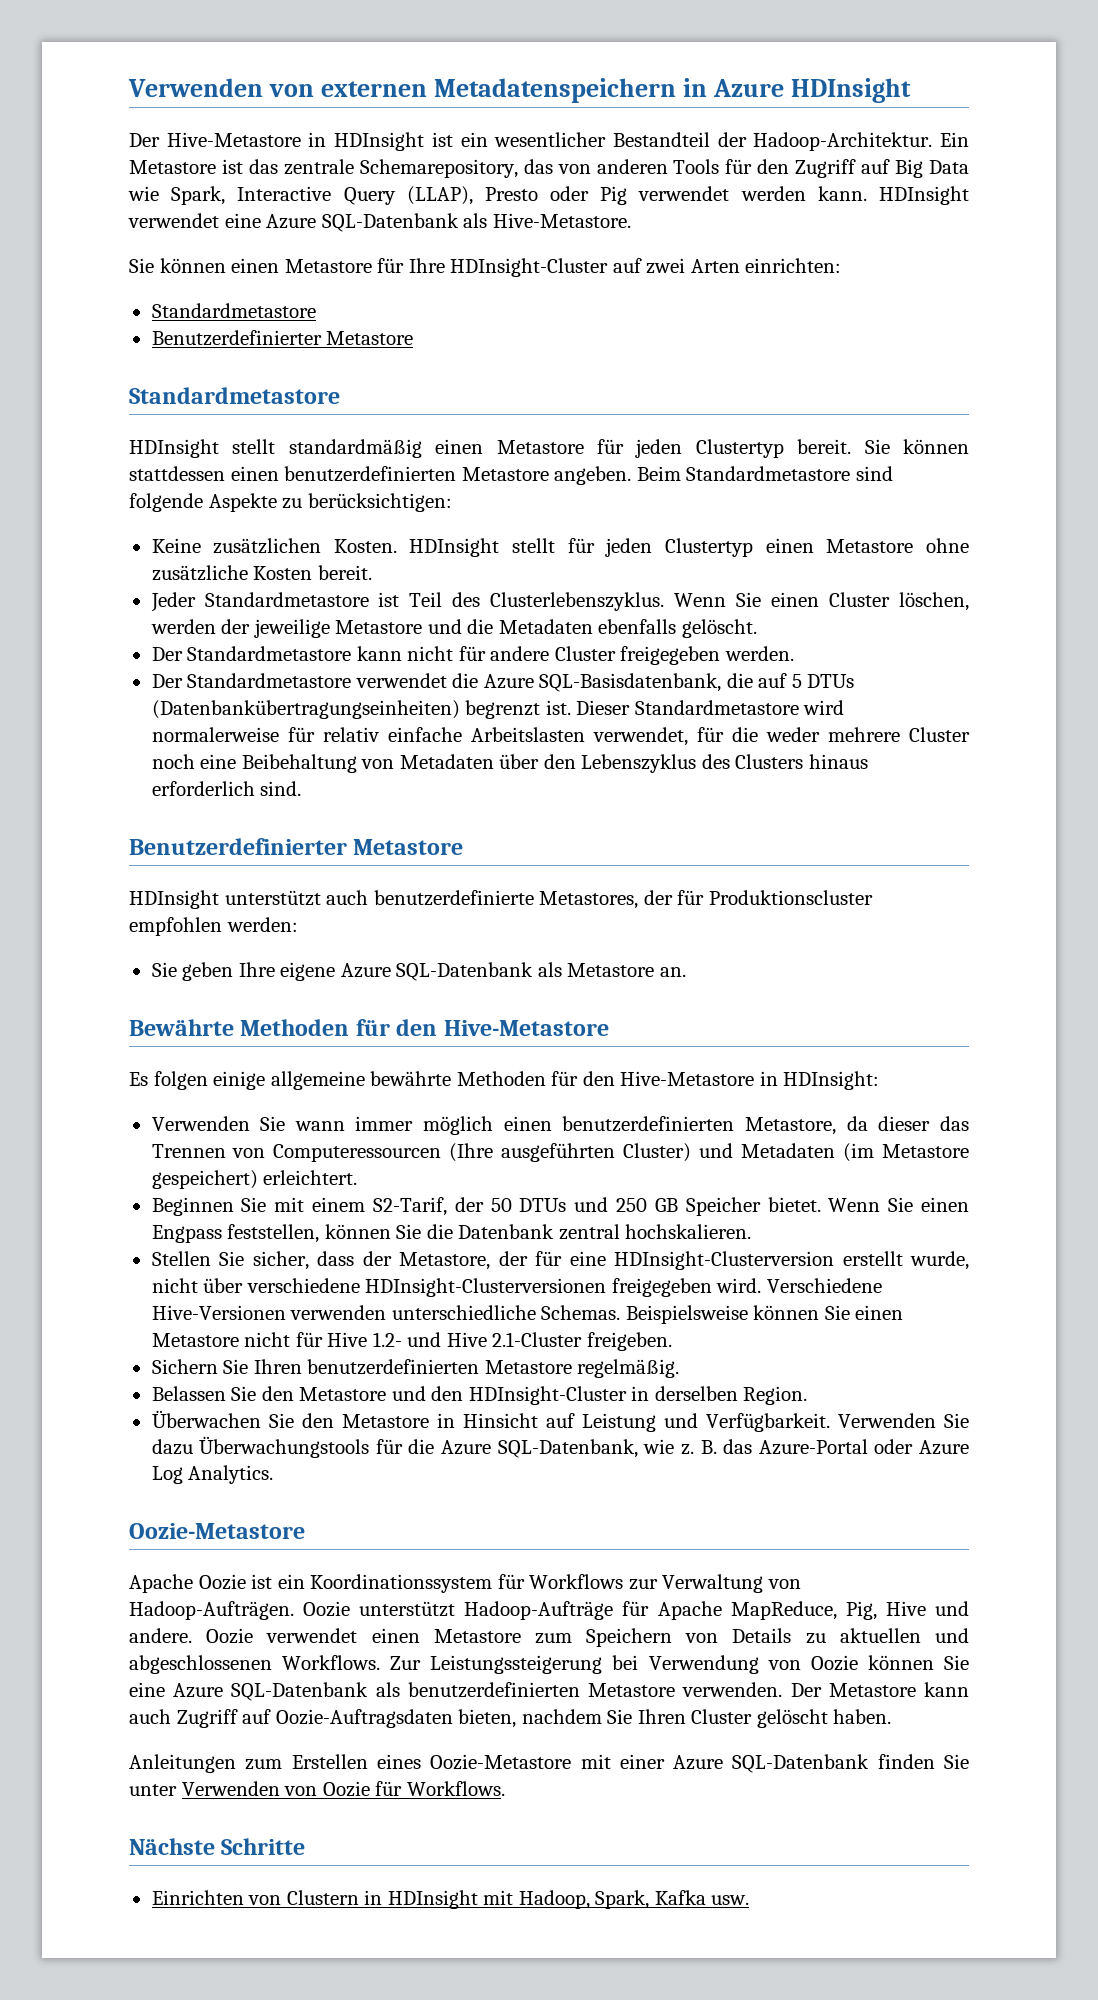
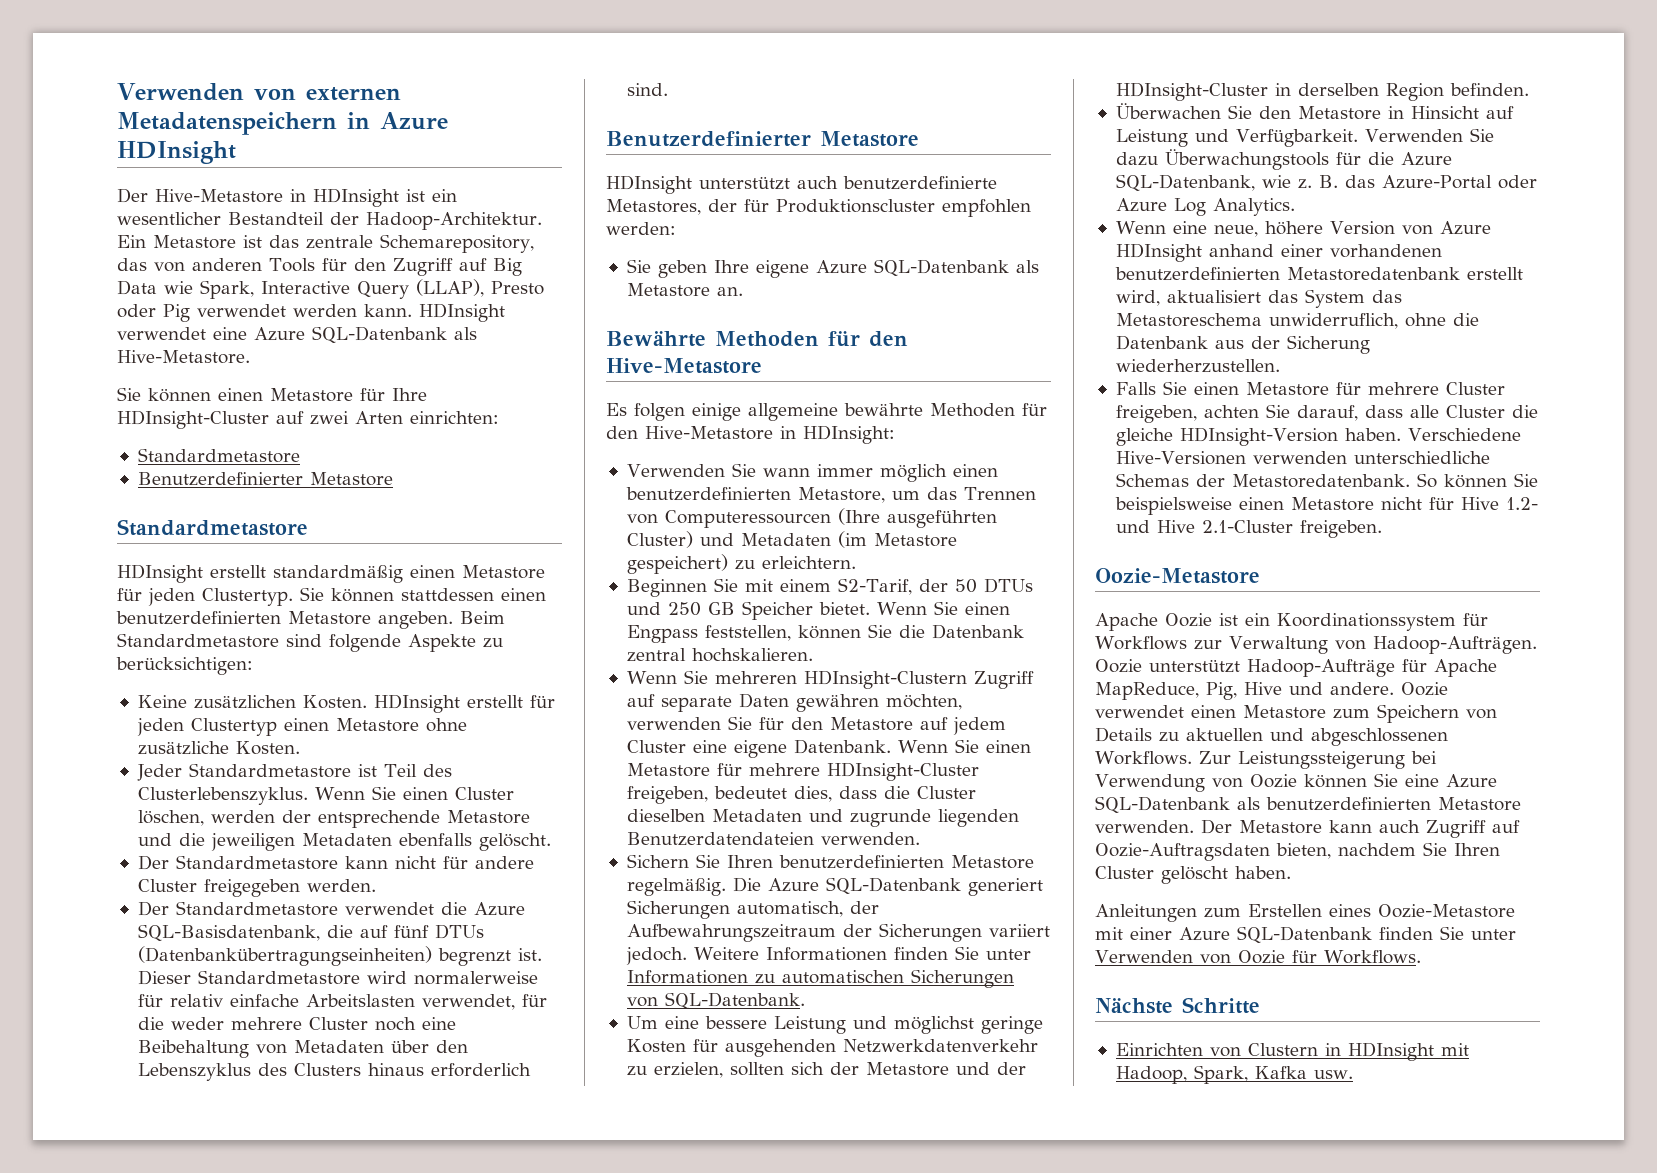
- HDInsight stellt standardmäßig einen Metastore für jeden Clustertyp bereit.
+ HDInsight erstellt standardmäßig einen Metastore für jeden Clustertyp.
- HDInsight stellt für jeden Clustertyp einen Metastore ohne zusätzliche Kosten bereit.
+ HDInsight erstellt für jeden Clustertyp einen Metastore ohne zusätzliche Kosten.
- Wenn Sie einen Cluster löschen, werden der jeweilige Metastore und die Metadaten ebenfalls gelöscht.
+ Wenn Sie einen Cluster löschen, werden der entsprechende Metastore und die jeweiligen Metadaten ebenfalls gelöscht.
- Der Standardmetastore verwendet die Azure SQL-Basisdatenbank, die auf 5 DTUs (Datenbankübertragungseinheiten) begrenzt ist.
+ Der Standardmetastore verwendet die Azure SQL-Basisdatenbank, die auf fünf DTUs (Datenbankübertragungseinheiten) begrenzt ist.
- Verwenden Sie wann immer möglich einen benutzerdefinierten Metastore, da dieser das Trennen von Computeressourcen (Ihre ausgeführten Cluster) und Metadaten (im Metastore gespeichert) erleichtert.
+ Verwenden Sie wann immer möglich einen benutzerdefinierten Metastore, um das Trennen von Computeressourcen (Ihre ausgeführten Cluster) und Metadaten (im Metastore gespeichert) zu erleichtern.
- Stellen Sie sicher, dass der Metastore, der für eine HDInsight-Clusterversion erstellt wurde, nicht über verschiedene HDInsight-Clusterversionen freigegeben wird. Verschiedene Hive-Versionen verwenden unterschiedliche Schemas. Beispielsweise können Sie einen Metastore nicht für Hive 1.2- und Hive 2.1-Cluster freigeben.
+ Wenn Sie mehreren HDInsight-Clustern Zugriff auf separate Daten gewähren möchten, verwenden Sie für den Metastore auf jedem Cluster eine eigene Datenbank. Wenn Sie einen Metastore für mehrere HDInsight-Cluster freigeben, bedeutet dies, dass die Cluster dieselben Metadaten und zugrunde liegenden Benutzerdatendateien verwenden.
- Sichern Sie Ihren benutzerdefinierten Metastore regelmäßig.
- Belassen Sie den Metastore und den HDInsight-Cluster in derselben Region.
+ Sichern Sie Ihren benutzerdefinierten Metastore regelmäßig. Die Azure SQL-Datenbank generiert Sicherungen automatisch, der Aufbewahrungszeitraum der Sicherungen variiert jedoch. Weitere Informationen finden Sie unter Informationen zu automatischen Sicherungen von SQL-Datenbank.
+ Um eine bessere Leistung und möglichst geringe Kosten für ausgehenden Netzwerkdatenverkehr zu erzielen, sollten sich der Metastore und der HDInsight-Cluster in derselben Region befinden.
+ Wenn eine neue, höhere Version von Azure HDInsight anhand einer vorhandenen benutzerdefinierten Metastoredatenbank erstellt wird, aktualisiert das System das Metastoreschema unwiderruflich, ohne die Datenbank aus der Sicherung wiederherzustellen.
+ Falls Sie einen Metastore für mehrere Cluster freigeben, achten Sie darauf, dass alle Cluster die gleiche HDInsight-Version haben. Verschiedene Hive-Versionen verwenden unterschiedliche Schemas der Metastoredatenbank. So können Sie beispielsweise einen Metastore nicht für Hive 1.2- und Hive 2.1-Cluster freigeben.

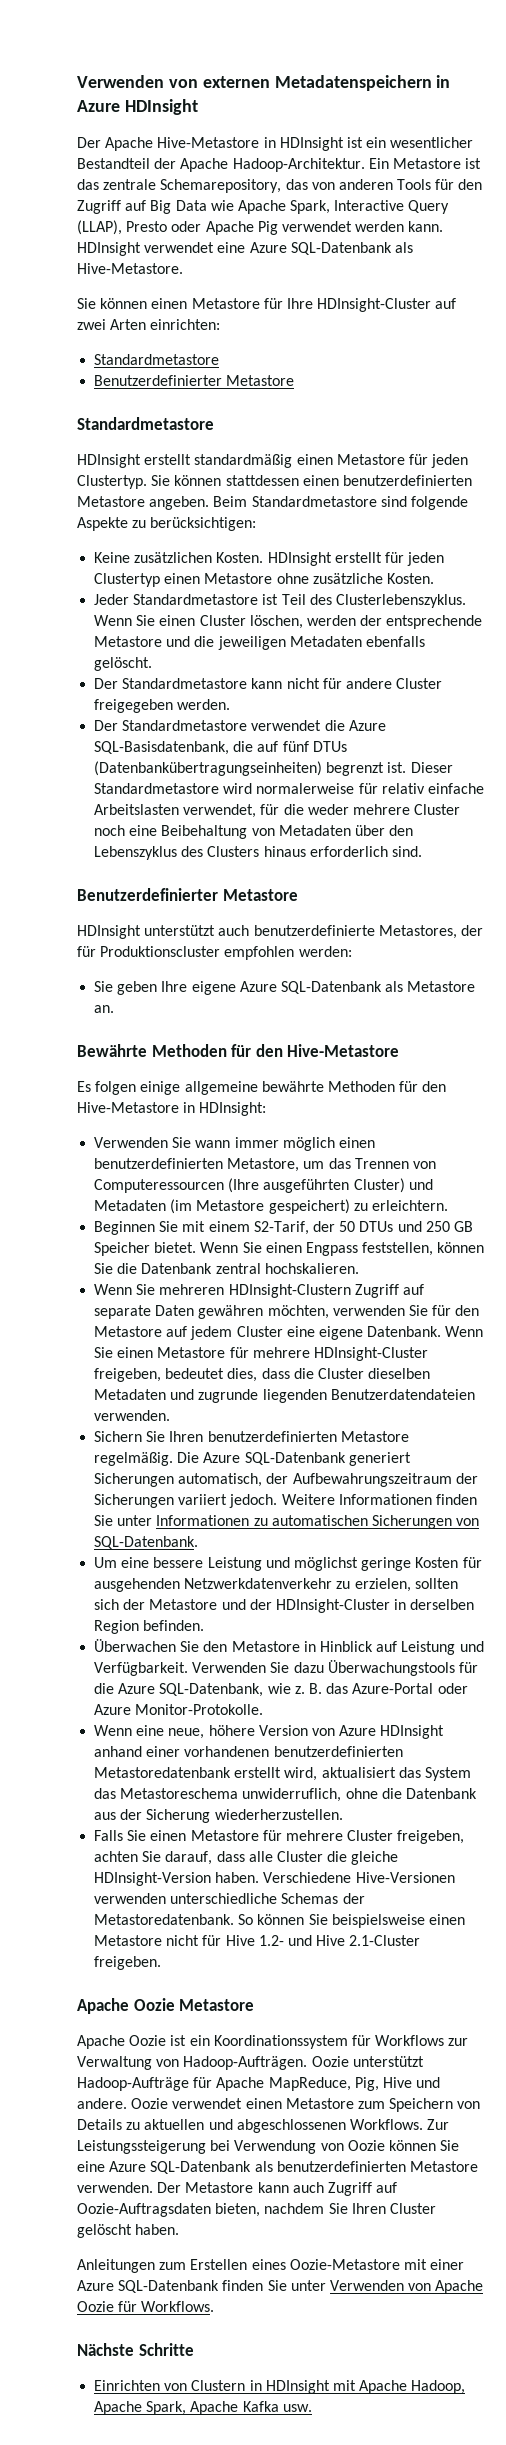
- Der Hive-Metastore in HDInsight ist ein wesentlicher Bestandteil der Hadoop-Architektur.
+ Der Apache Hive-Metastore in HDInsight ist ein wesentlicher Bestandteil der Apache Hadoop-Architektur.
- Ein Metastore ist das zentrale Schemarepository, das von anderen Tools für den Zugriff auf Big Data wie Spark, Interactive Query (LLAP), Presto oder Pig verwendet werden kann.
+ Ein Metastore ist das zentrale Schemarepository, das von anderen Tools für den Zugriff auf Big Data wie Apache Spark, Interactive Query (LLAP), Presto oder Apache Pig verwendet werden kann.
- Überwachen Sie den Metastore in Hinsicht auf Leistung und Verfügbarkeit.
+ Überwachen Sie den Metastore in Hinblick auf Leistung und Verfügbarkeit.
- B. das Azure-Portal oder Azure Log Analytics.
+ B. das Azure-Portal oder Azure Monitor-Protokolle.
  So können Sie beispielsweise einen Metastore nicht für Hive 1.2- und Hive 2.1-Cluster freigeben.
- Oozie-Metastore
+ Apache Oozie Metastore
- Anleitungen zum Erstellen eines Oozie-Metastore mit einer Azure SQL-Datenbank finden Sie unter Verwenden von Oozie für Workflows.
+ Anleitungen zum Erstellen eines Oozie-Metastore mit einer Azure SQL-Datenbank finden Sie unter Verwenden von Apache Oozie für Workflows.
- Einrichten von Clustern in HDInsight mit Hadoop, Spark, Kafka usw.
+ Einrichten von Clustern in HDInsight mit Apache Hadoop, Apache Spark, Apache Kafka usw.

